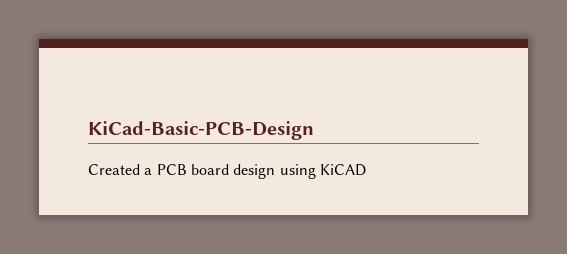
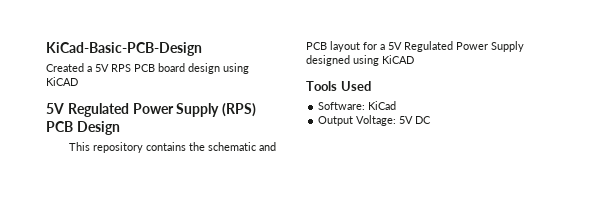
- Created a PCB board design using KiCAD
+ Created a 5V RPS PCB board design using KiCAD
+ 5V Regulated Power Supply (RPS) PCB Design
+ This repository contains the schematic and PCB layout for a 5V Regulated Power Supply designed using KiCAD
+ Tools Used
+ Software: KiCad
+ Output Voltage: 5V DC

